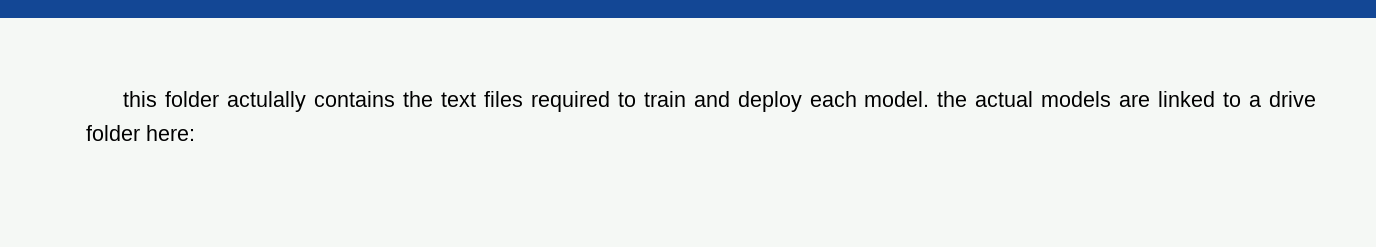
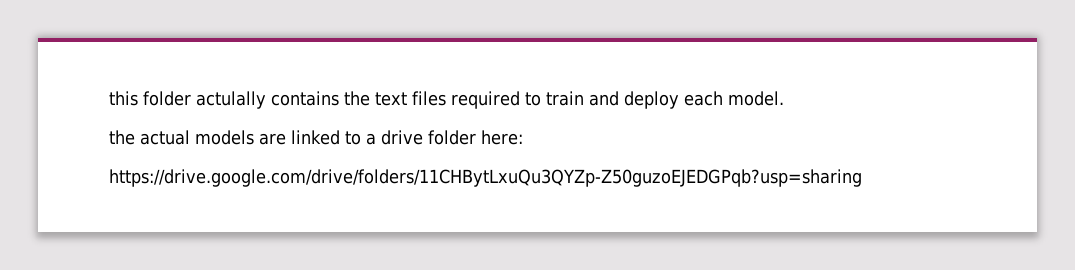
- this folder actulally contains the text files required to train and deploy each model. the actual models are linked to a drive folder here:
+ this folder actulally contains the text files required to train and deploy each model.
+ the actual models are linked to a drive folder here:
+ https://drive.google.com/drive/folders/11CHBytLxuQu3QYZp-Z50guzoEJEDGPqb?usp=sharing

